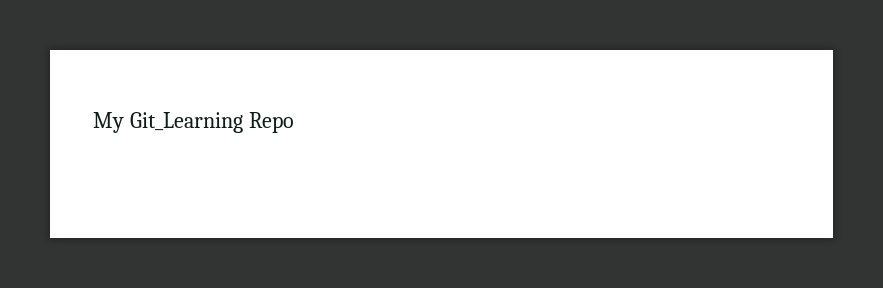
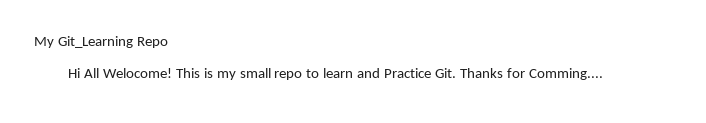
+ Hi All Welocome! This is my small repo to learn and Practice Git. Thanks for Comming....

